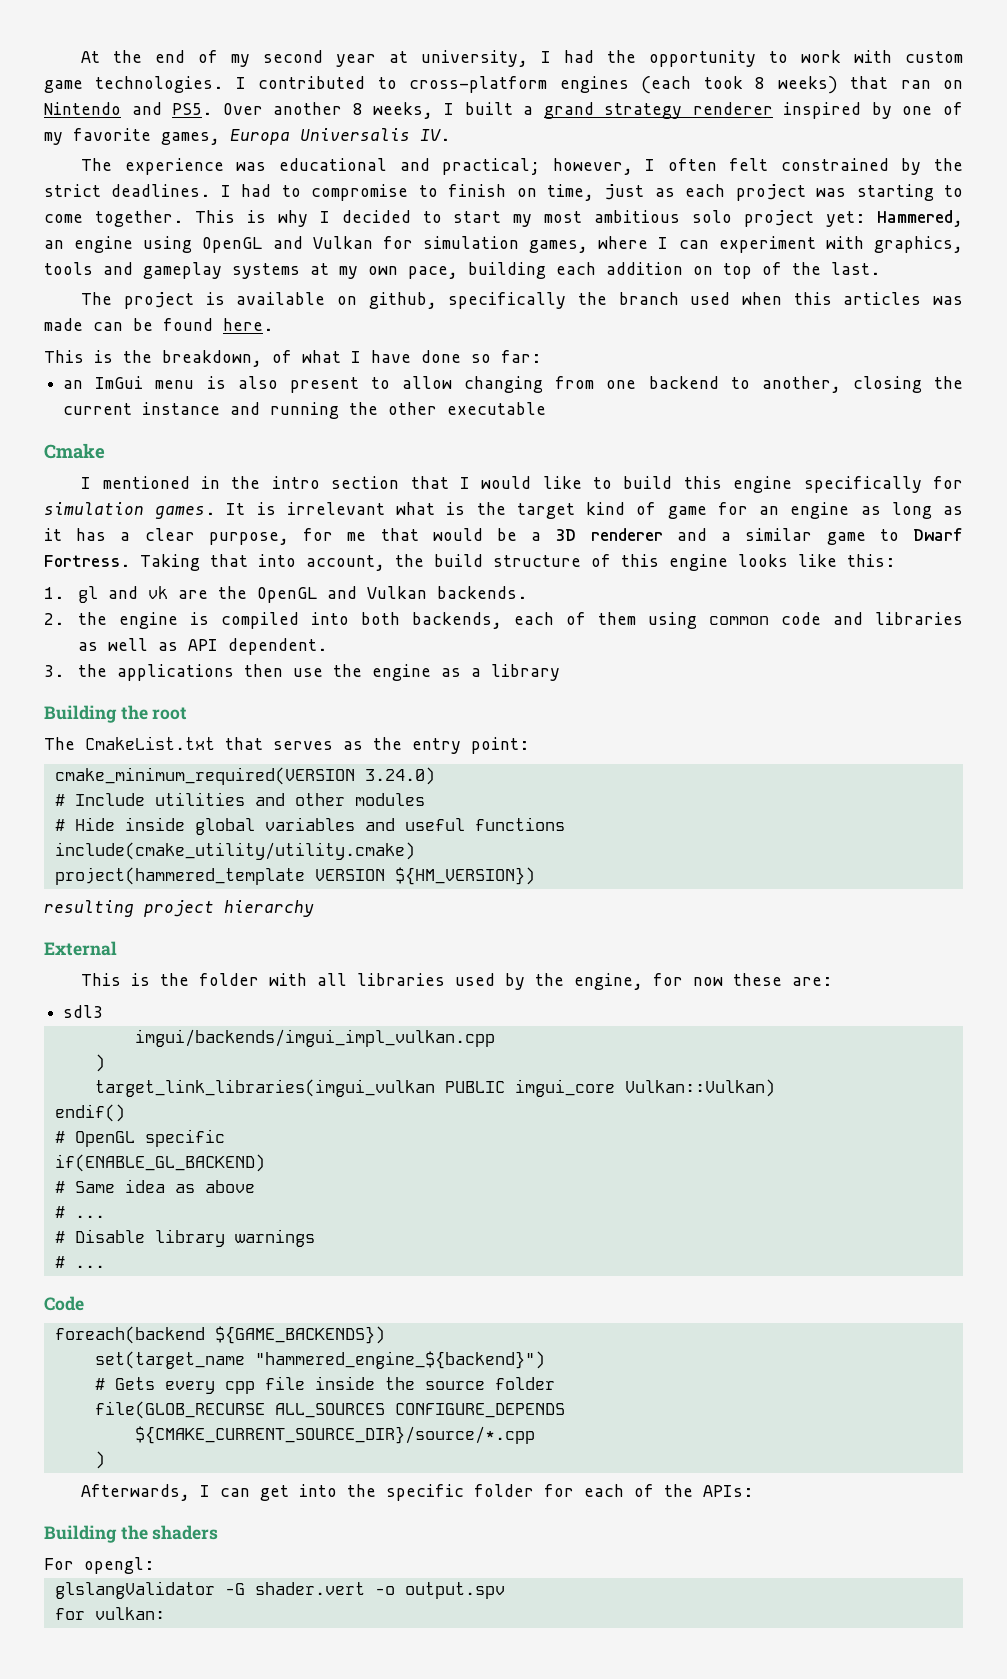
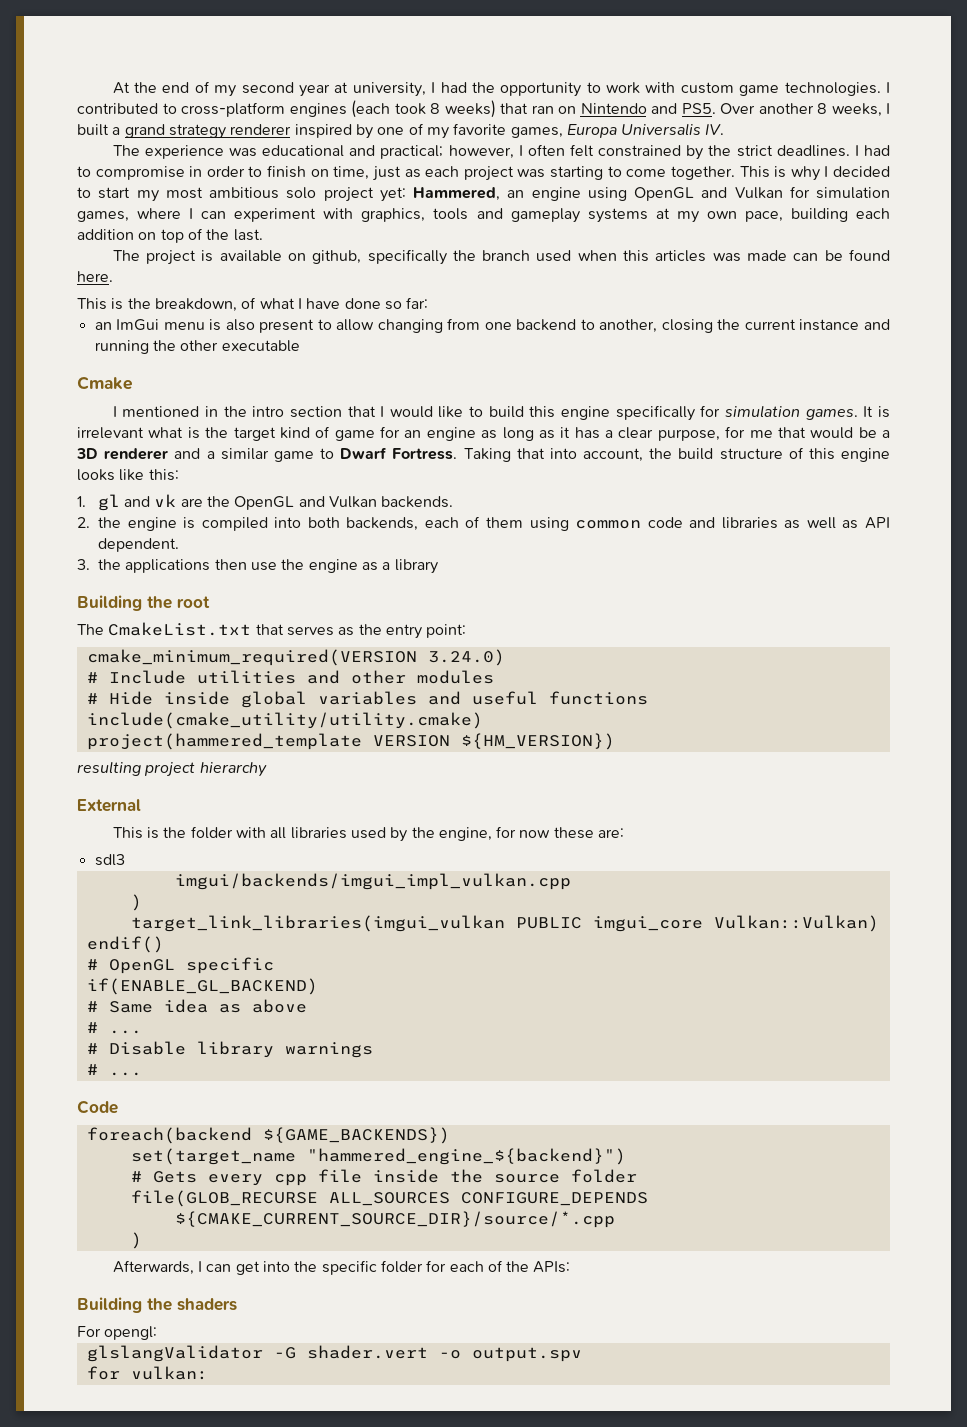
- I had to compromise to finish on time, just as each project was starting to come together.
+ I had to compromise in order to finish on time, just as each project was starting to come together.

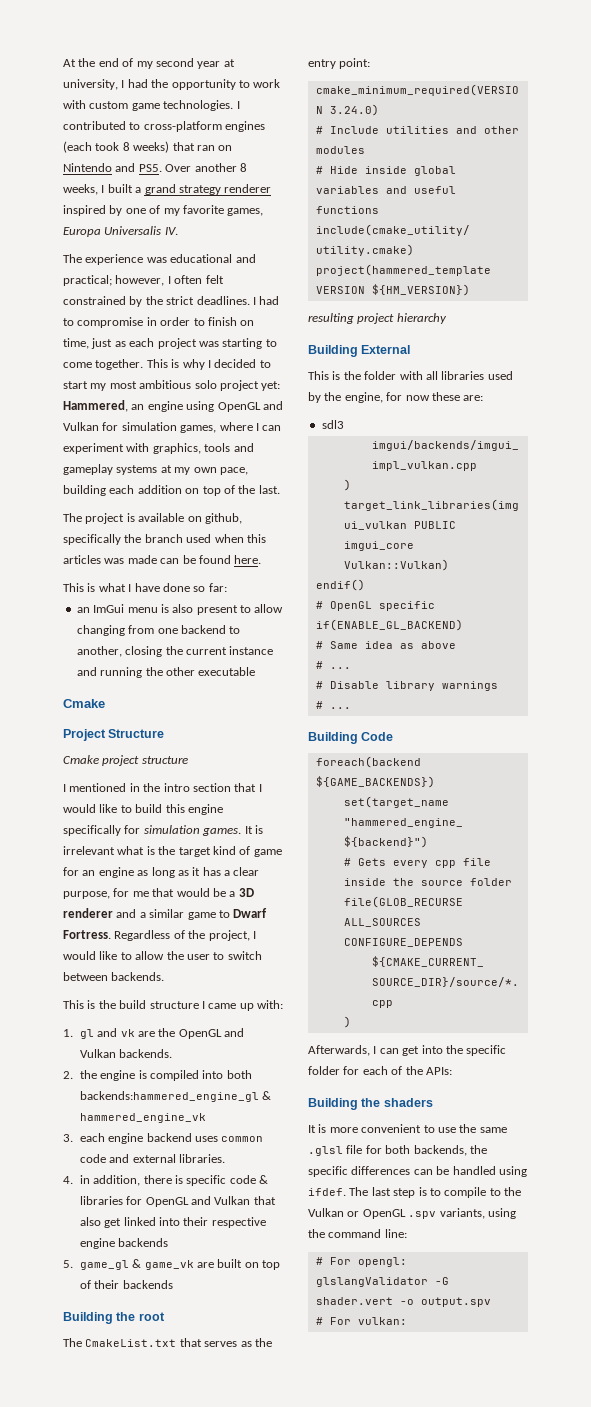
- This is the breakdown, of what I have done so far:
+ This is what I have done so far:
+ Project Structure
+ Cmake project structure
- Taking that into account, the build structure of this engine looks like this:
+ Regardless of the project, I would like to allow the user to switch between backends.
+ This is the build structure I came up with:
- 2. the engine is compiled into both backends, each of them using common code and libraries as well as API dependent.
- 3. the applications then use the engine as a library
+ 2. the engine is compiled into both backends:hammered_engine_gl & hammered_engine_vk
+ 3. each engine backend uses common code and external libraries.
+ 4. in addition, there is specific code & libraries for OpenGL and Vulkan that also get linked into their respective engine backends
+ 5. game_gl & game_vk are built on top of their backends
- External
+ Building External
- Code
+ Building Code
- For opengl:
+ It is more convenient to use the same .glsl file for both backends, the specific differences can be handled using ifdef. The last step is to compile to the Vulkan or OpenGL .spv variants, using the command line:
+ # For opengl:
- for vulkan:
+ # For vulkan:

